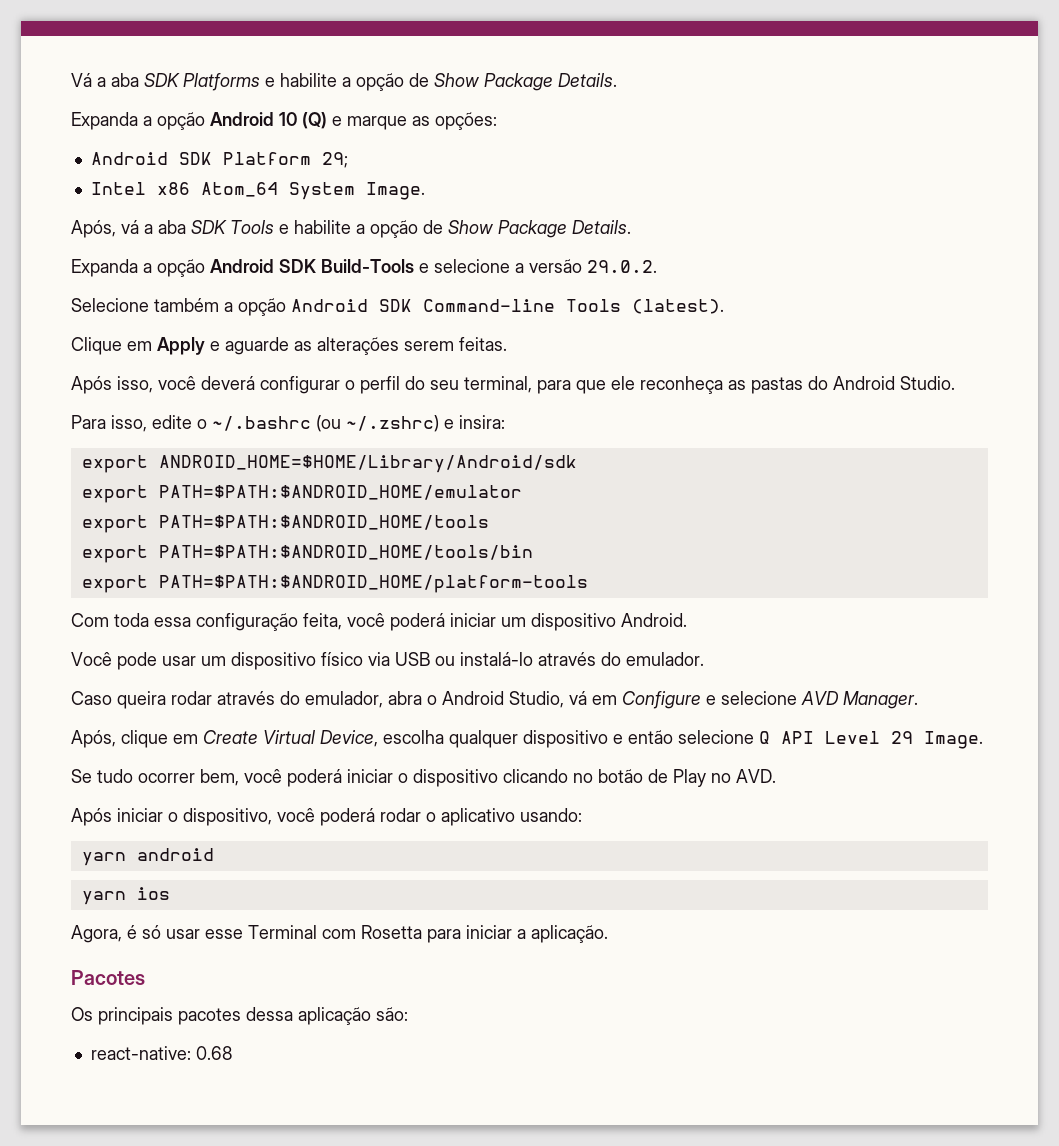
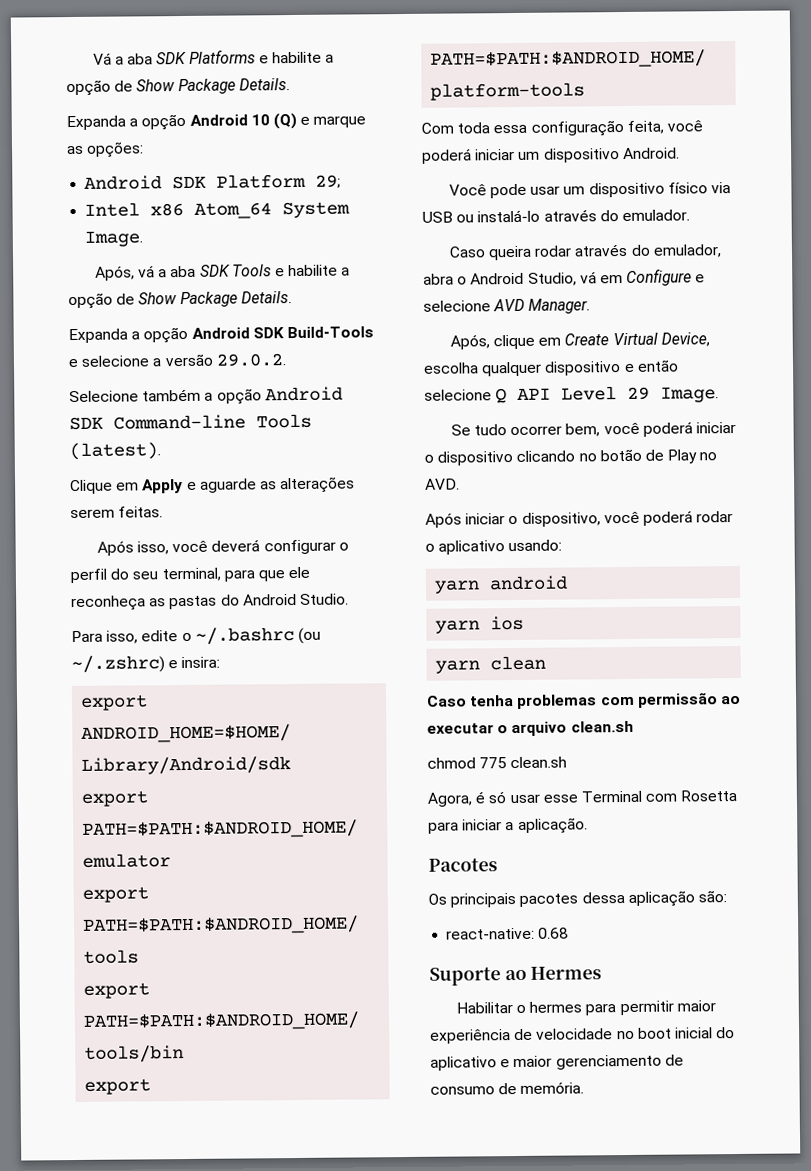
+ yarn clean
+ Caso tenha problemas com permissão ao executar o arquivo clean.sh
+ chmod 775 clean.sh
+ Suporte ao Hermes
+ Habilitar o hermes para permitir maior experiência de velocidade no boot inicial do aplicativo e maior gerenciamento de consumo de memória.

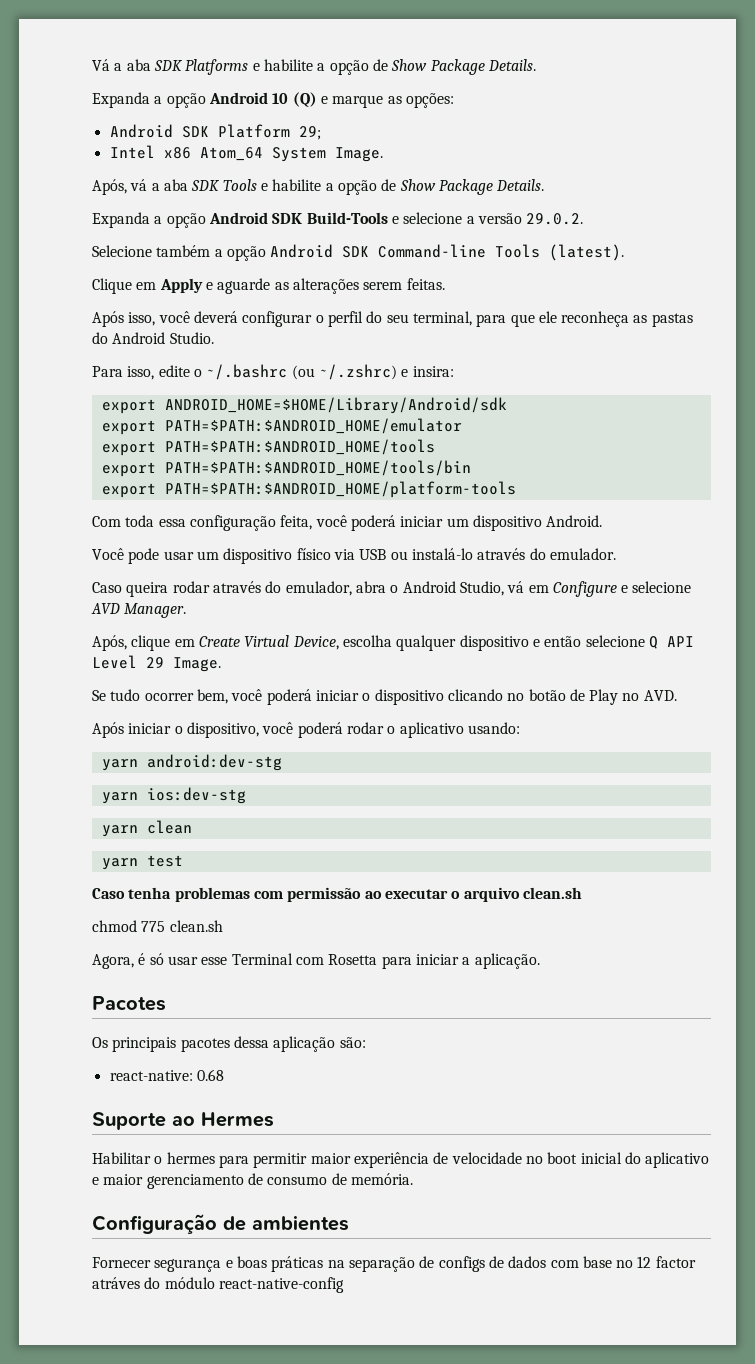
- yarn android
- yarn ios
+ yarn android:dev-stg
+ yarn ios:dev-stg
+ yarn test
+ Configuração de ambientes
+ Fornecer segurança e boas práticas na separação de configs de dados com base no 12 factor atráves do módulo react-native-config

